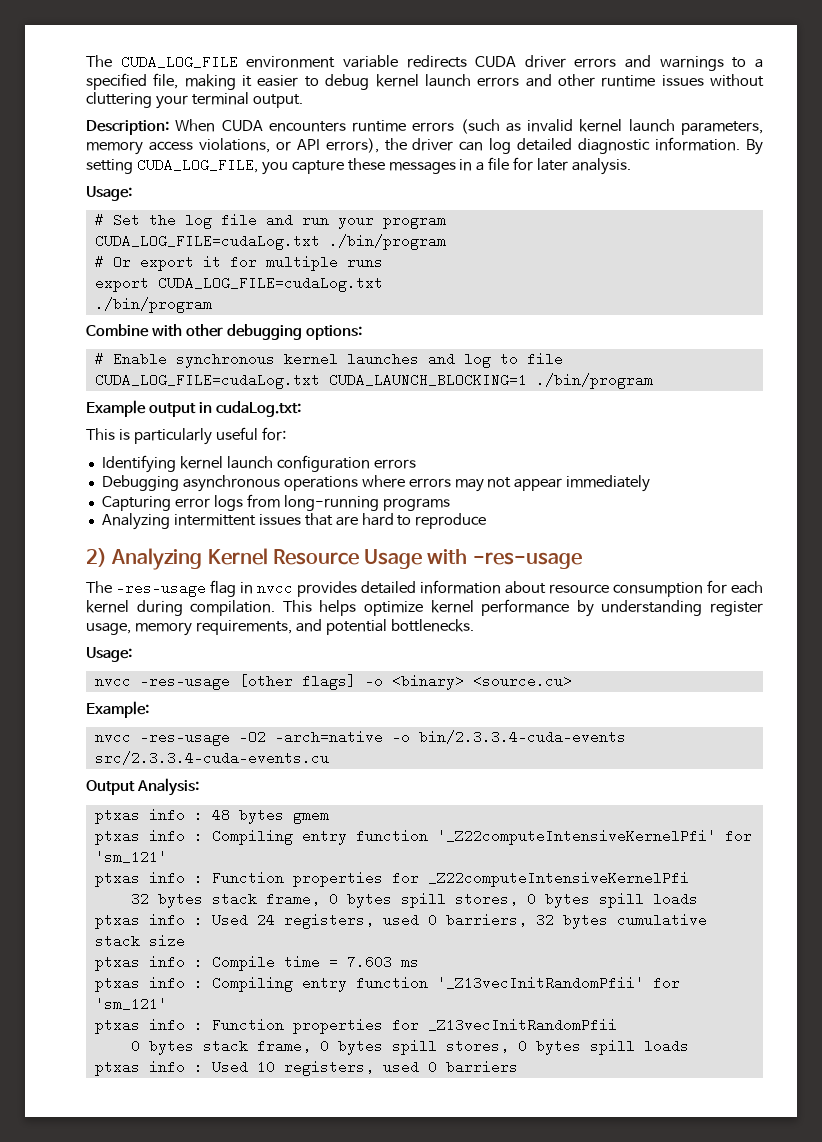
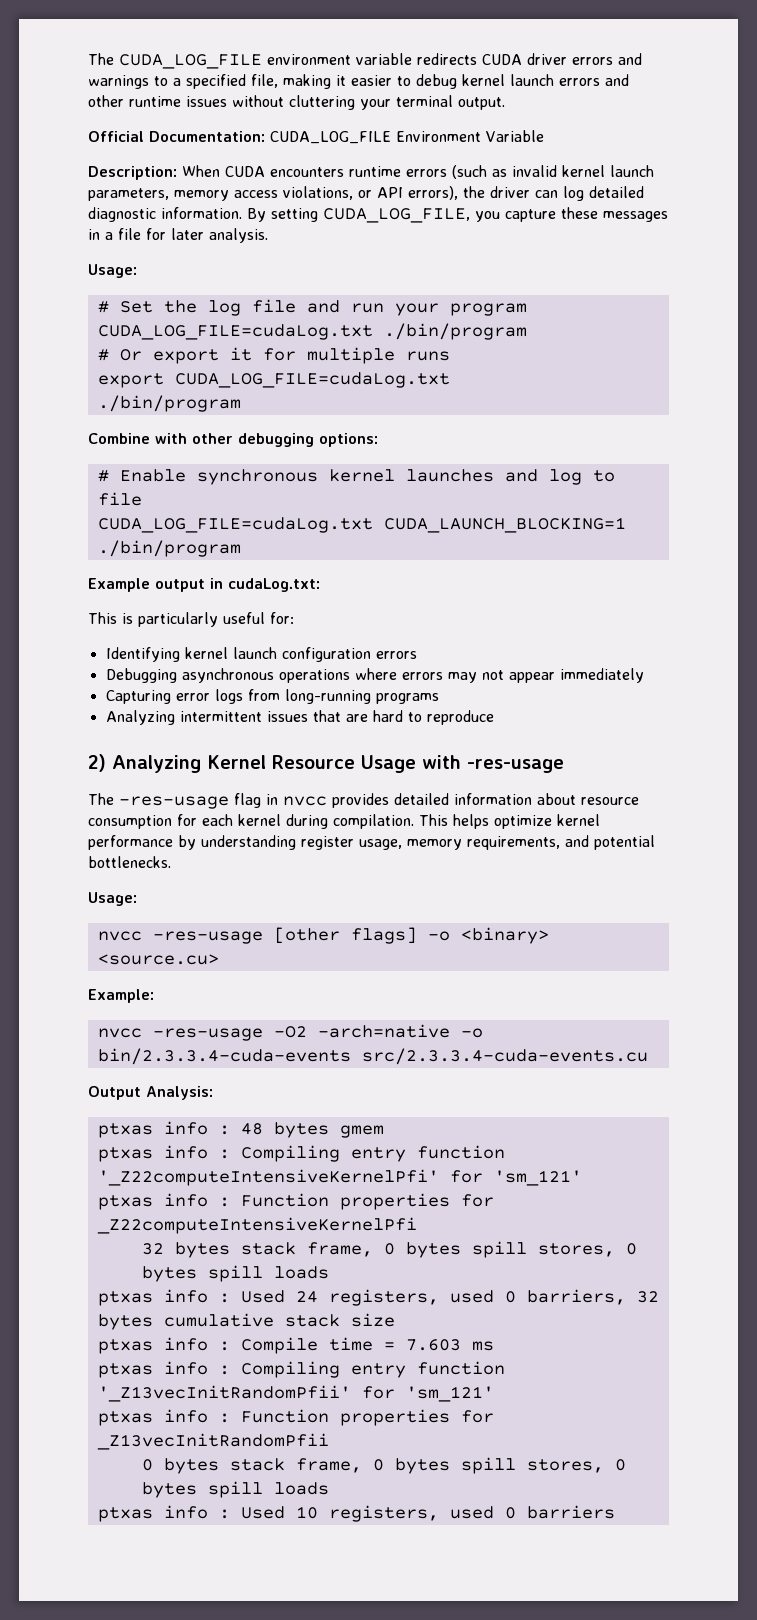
+ Official Documentation: CUDA_LOG_FILE Environment Variable

